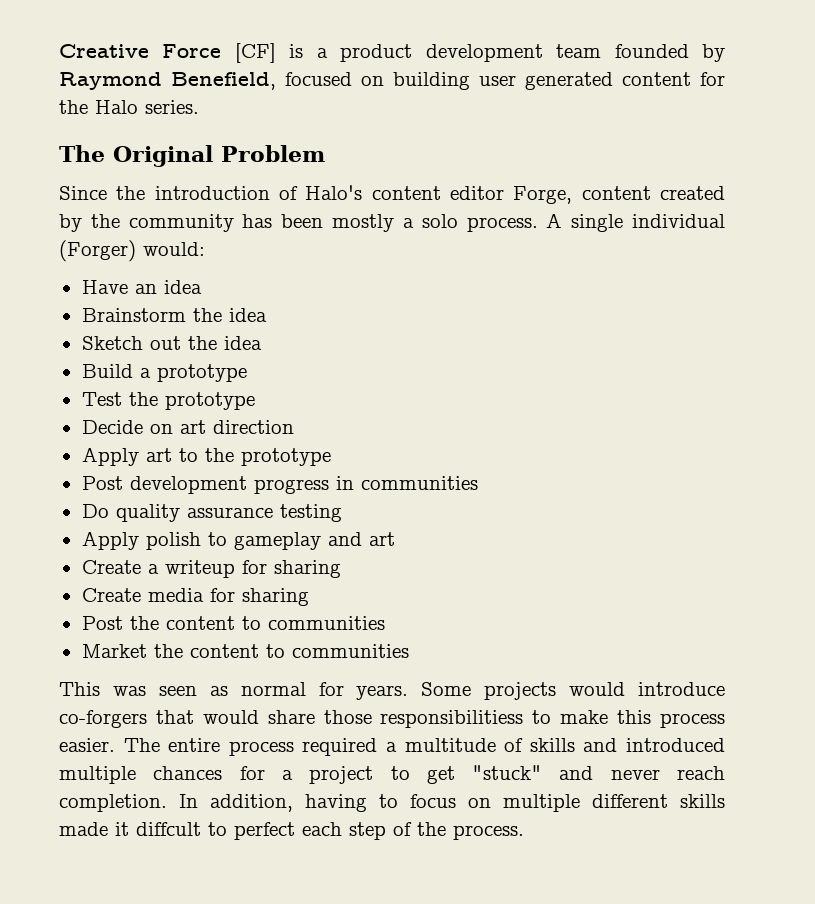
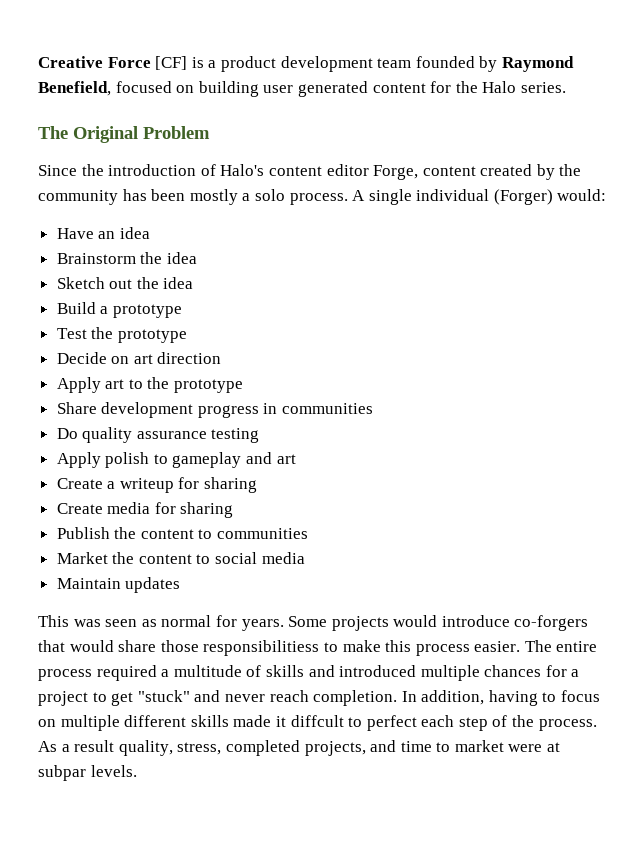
- Post development progress in communities
+ Share development progress in communities
- Post the content to communities
+ Publish the content to communities
- Market the content to communities
+ Market the content to social media
+ Maintain updates
+ As a result quality, stress, completed projects, and time to market were at subpar levels.

